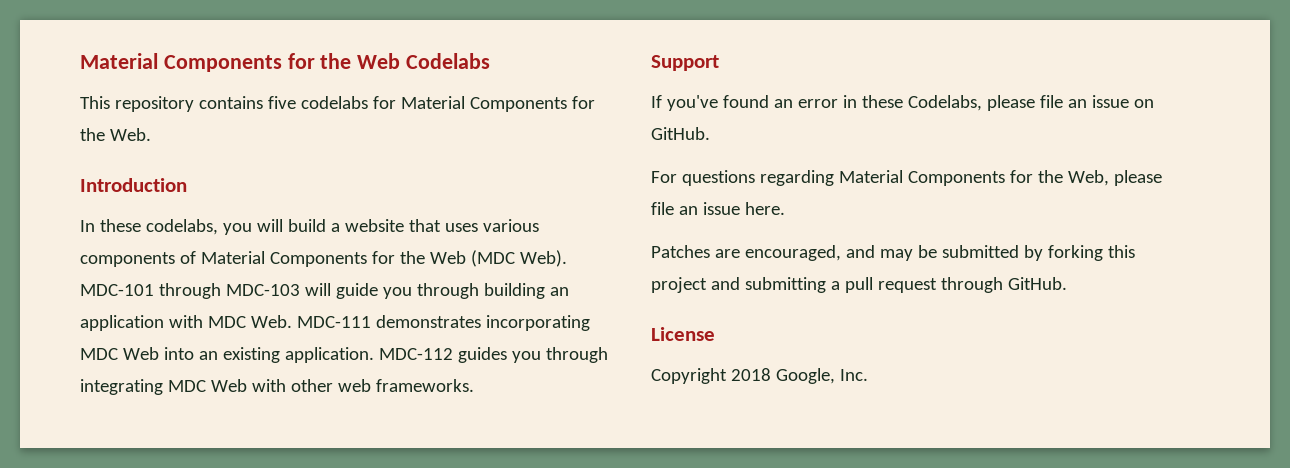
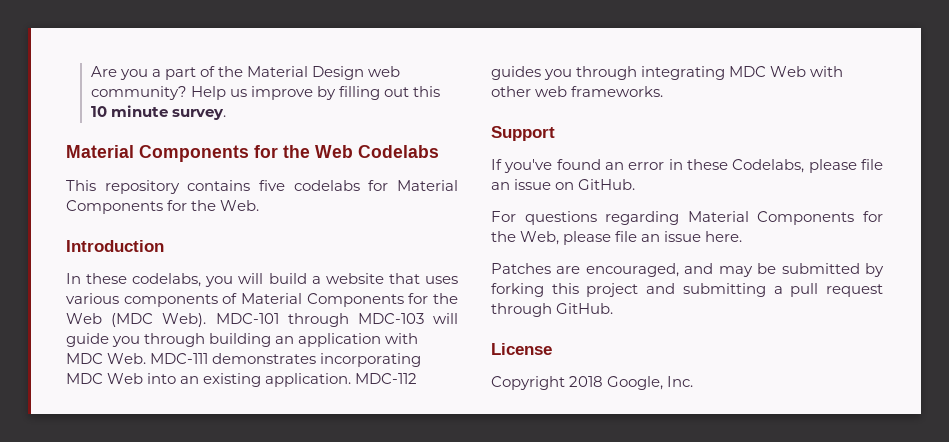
+ Are you a part of the Material Design web community? Help us improve by filling out this 10 minute survey.

